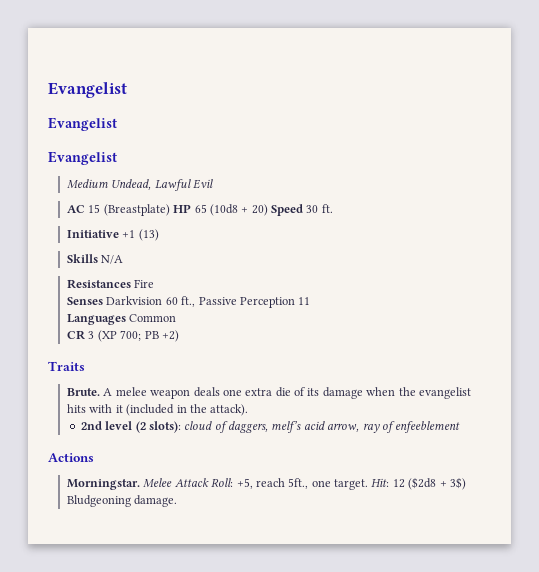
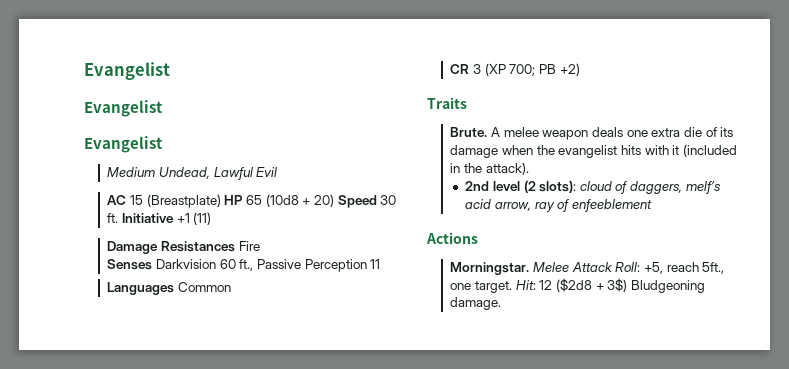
- AC 15 (Breastplate) HP 65 (10d8 + 20) Speed 30 ft.
- Initiative +1 (13)
- Skills N/A
- Resistances Fire
+ AC 15 (Breastplate) HP 65 (10d8 + 20) Speed 30 ft. Initiative +1 (11)
+ Damage Resistances Fire

